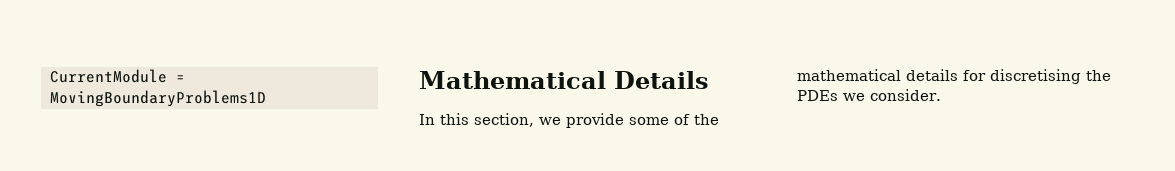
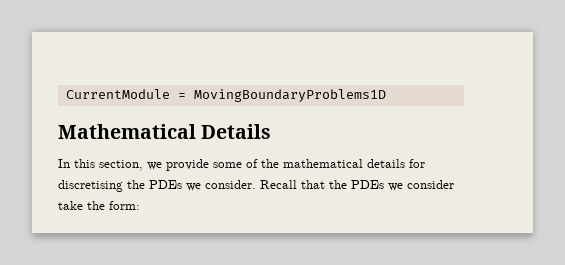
+ Recall that the PDEs we consider take the form:

